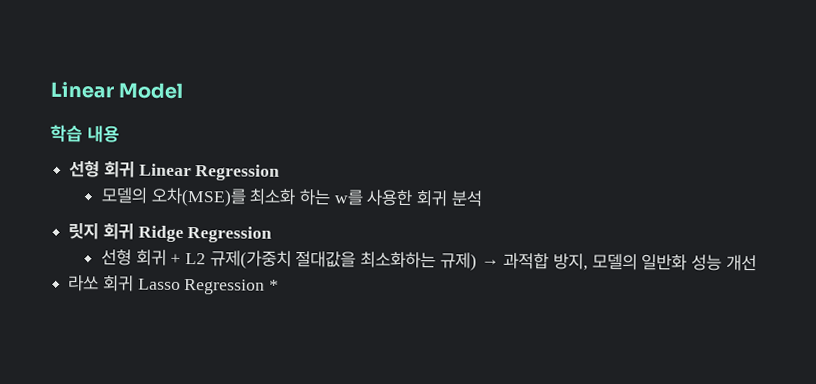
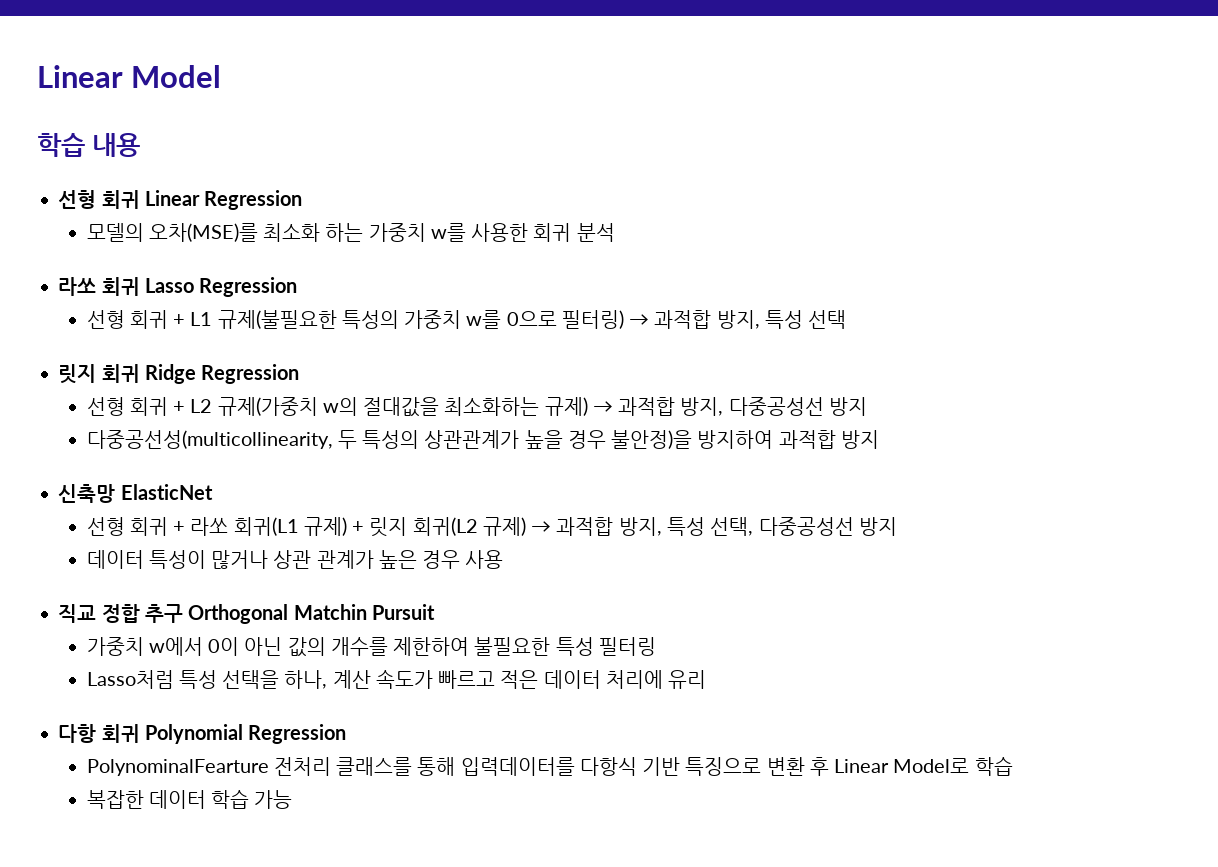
- 모델의 오차(MSE)를 최소화 하는 w를 사용한 회귀 분석
+ 모델의 오차(MSE)를 최소화 하는 가중치 w를 사용한 회귀 분석
+ 라쏘 회귀 Lasso Regression
+ 선형 회귀 + L1 규제(불필요한 특성의 가중치 w를 0으로 필터링) → 과적합 방지, 특성 선택
- 선형 회귀 + L2 규제(가중치 절대값을 최소화하는 규제) → 과적합 방지, 모델의 일반화 성능 개선
- 라쏘 회귀 Lasso Regression *
+ 선형 회귀 + L2 규제(가중치 w의 절대값을 최소화하는 규제) → 과적합 방지, 다중공성선 방지
+ 다중공선성(multicollinearity, 두 특성의 상관관계가 높을 경우 불안정)을 방지하여 과적합 방지
+ 신축망 ElasticNet
+ 선형 회귀 + 라쏘 회귀(L1 규제) + 릿지 회귀(L2 규제) → 과적합 방지, 특성 선택, 다중공성선 방지
+ 데이터 특성이 많거나 상관 관계가 높은 경우 사용
+ 직교 정합 추구 Orthogonal Matchin Pursuit
+ 가중치 w에서 0이 아닌 값의 개수를 제한하여 불필요한 특성 필터링
+ Lasso처럼 특성 선택을 하나, 계산 속도가 빠르고 적은 데이터 처리에 유리
+ 다항 회귀 Polynomial Regression
+ PolynominalFearture 전처리 클래스를 통해 입력데이터를 다항식 기반 특징으로 변환 후 Linear Model로 학습
+ 복잡한 데이터 학습 가능

